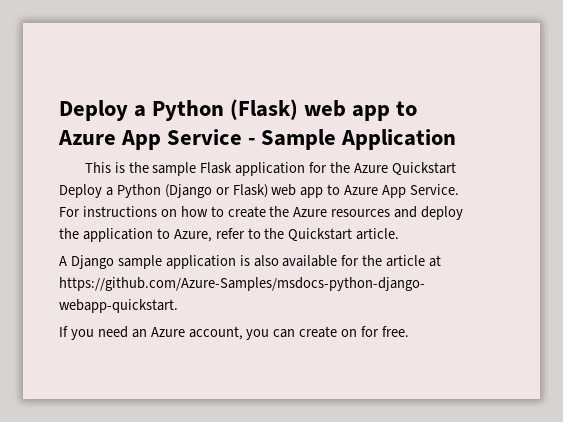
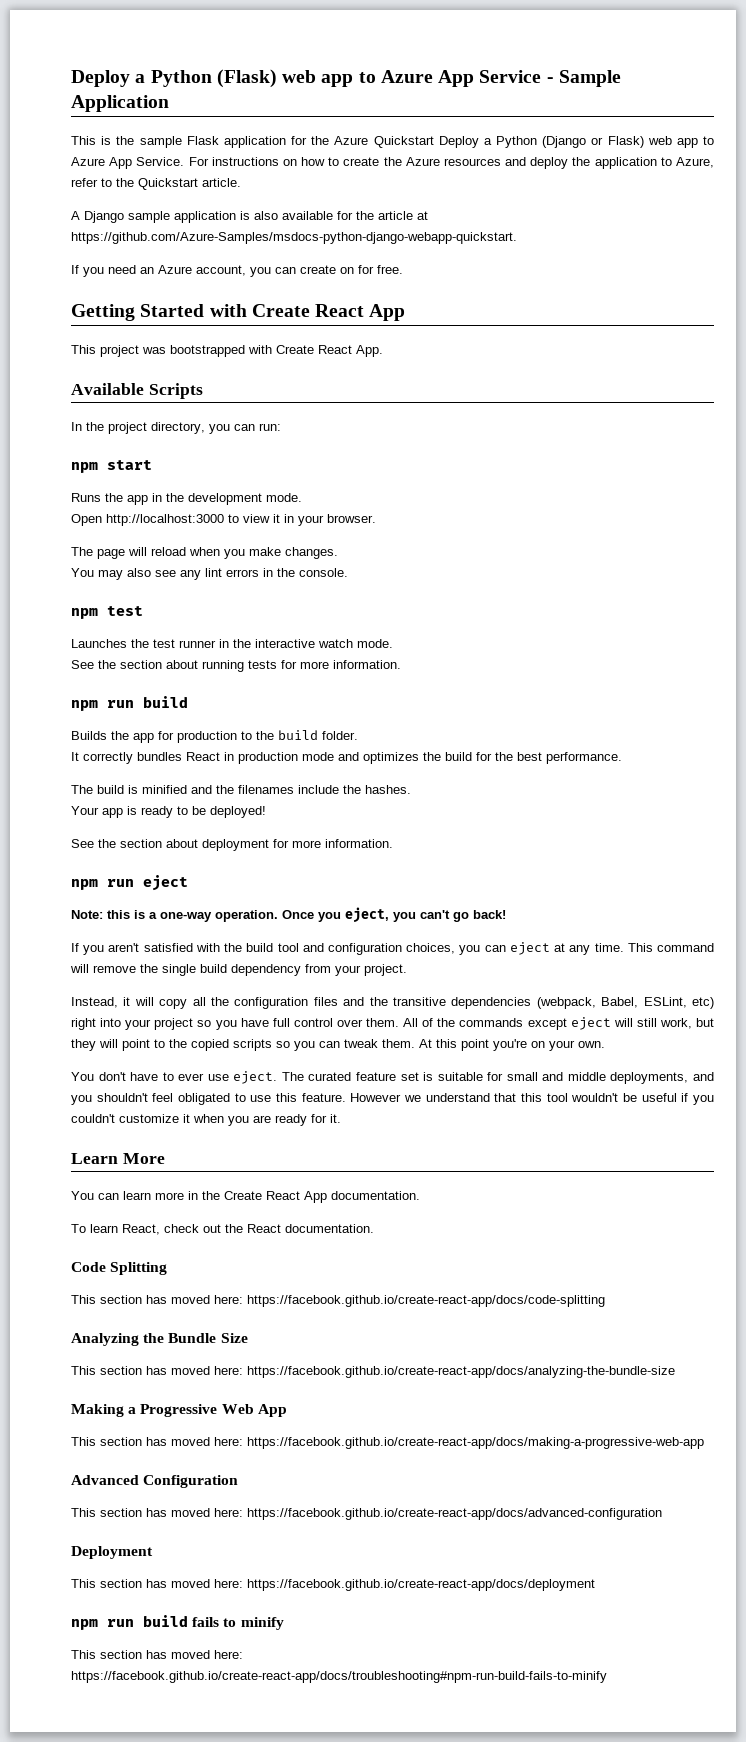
+ Getting Started with Create React App
+ This project was bootstrapped with Create React App.
+ Available Scripts
+ In the project directory, you can run:
+ npm start
+ Runs the app in the development mode.
+ Open http://localhost:3000 to view it in your browser.
+ The page will reload when you make changes.
+ You may also see any lint errors in the console.
+ npm test
+ Launches the test runner in the interactive watch mode.
+ See the section about running tests for more information.
+ npm run build
+ Builds the app for production to the build folder.
+ It correctly bundles React in production mode and optimizes the build for the best performance.
+ The build is minified and the filenames include the hashes.
+ Your app is ready to be deployed!
+ See the section about deployment for more information.
+ npm run eject
+ Note: this is a one-way operation. Once you eject, you can't go back!
+ If you aren't satisfied with the build tool and configuration choices, you can eject at any time. This command will remove the single build dependency from your project.
+ Instead, it will copy all the configuration files and the transitive dependencies (webpack, Babel, ESLint, etc) right into your project so you have full control over them. All of the commands except eject will still work, but they will point to the copied scripts so you can tweak them. At this point you're on your own.
+ You don't have to ever use eject. The curated feature set is suitable for small and middle deployments, and you shouldn't feel obligated to use this feature. However we understand that this tool wouldn't be useful if you couldn't customize it when you are ready for it.
+ Learn More
+ You can learn more in the Create React App documentation.
+ To learn React, check out the React documentation.
+ Code Splitting
+ This section has moved here: https://facebook.github.io/create-react-app/docs/code-splitting
+ Analyzing the Bundle Size
+ This section has moved here: https://facebook.github.io/create-react-app/docs/analyzing-the-bundle-size
+ Making a Progressive Web App
+ This section has moved here: https://facebook.github.io/create-react-app/docs/making-a-progressive-web-app
+ Advanced Configuration
+ This section has moved here: https://facebook.github.io/create-react-app/docs/advanced-configuration
+ Deployment
+ This section has moved here: https://facebook.github.io/create-react-app/docs/deployment
+ npm run build fails to minify
+ This section has moved here: https://facebook.github.io/create-react-app/docs/troubleshooting#npm-run-build-fails-to-minify

